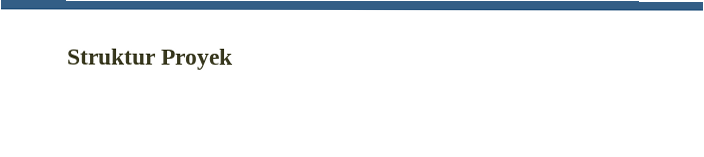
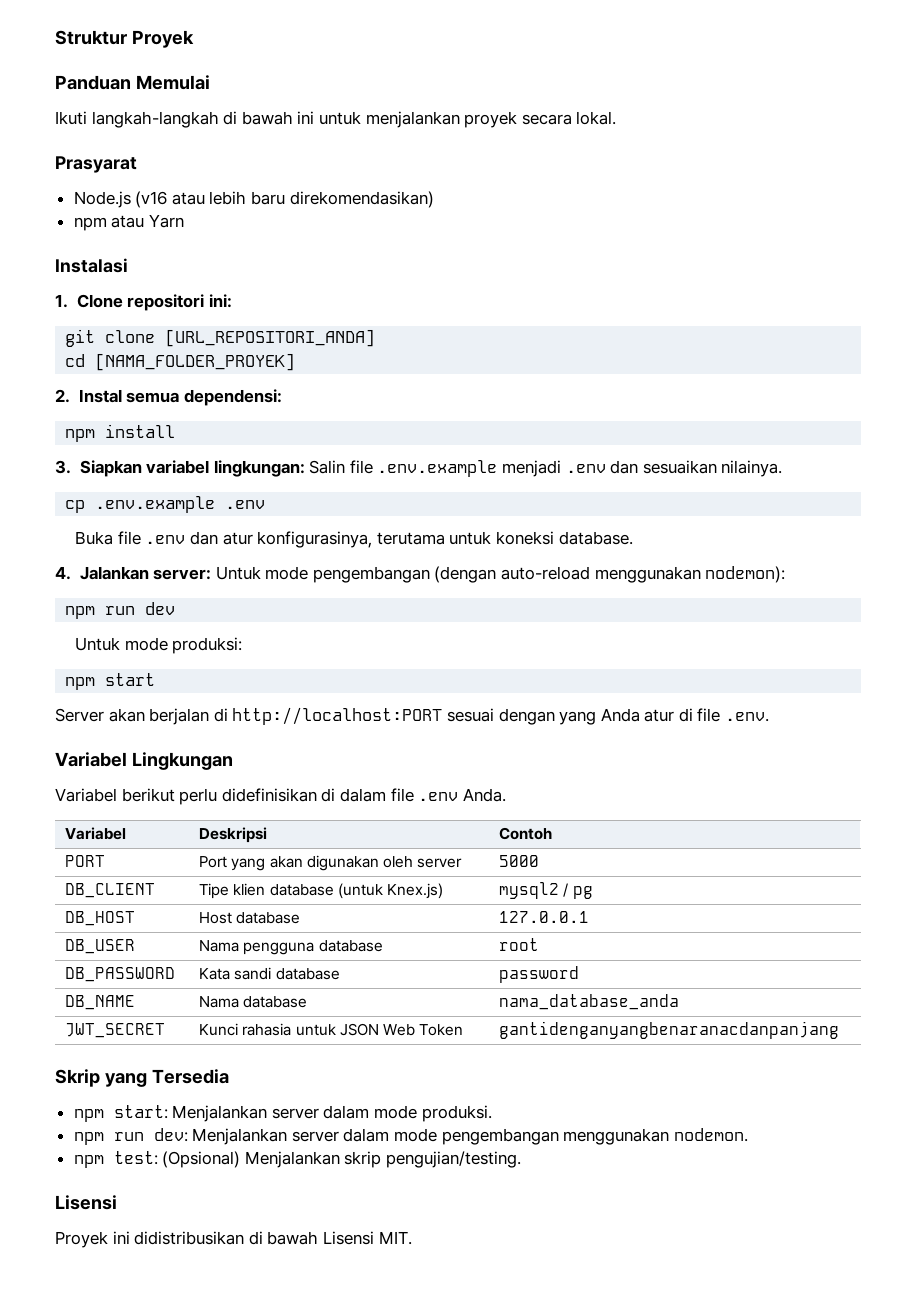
+ Panduan Memulai
+ Ikuti langkah-langkah di bawah ini untuk menjalankan proyek secara lokal.
+ Prasyarat
+ Node.js (v16 atau lebih baru direkomendasikan)
+ npm atau Yarn
+ Instalasi
+ 1. Clone repositori ini:
+ git clone [URL_REPOSITORI_ANDA]
+ cd [NAMA_FOLDER_PROYEK]
+ 2. Instal semua dependensi:
+ npm install
+ 3. Siapkan variabel lingkungan: Salin file .env.example menjadi .env dan sesuaikan nilainya.
+ cp .env.example .env
+ Buka file .env dan atur konfigurasinya, terutama untuk koneksi database.
+ 4. Jalankan server: Untuk mode pengembangan (dengan auto-reload menggunakan nodemon):
+ npm run dev
+ Untuk mode produksi:
+ npm start
+ Server akan berjalan di http://localhost:PORT sesuai dengan yang Anda atur di file .env.
+ Variabel Lingkungan
+ Variabel berikut perlu didefinisikan di dalam file .env Anda.
+ Variabel | Deskripsi | Contoh
+ PORT | Port yang akan digunakan oleh server | 5000
+ DB_CLIENT | Tipe klien database (untuk Knex.js) | mysql2 / pg
+ DB_HOST | Host database | 127.0.0.1
+ DB_USER | Nama pengguna database | root
+ DB_PASSWORD | Kata sandi database | password
+ DB_NAME | Nama database | nama_database_anda
+ JWT_SECRET | Kunci rahasia untuk JSON Web Token | gantidenganyangbenaranacdanpanjang
+ Skrip yang Tersedia
+ npm start: Menjalankan server dalam mode produksi.
+ npm run dev: Menjalankan server dalam mode pengembangan menggunakan nodemon.
+ npm test: (Opsional) Menjalankan skrip pengujian/testing.
+ Lisensi
+ Proyek ini didistribusikan di bawah Lisensi MIT.

